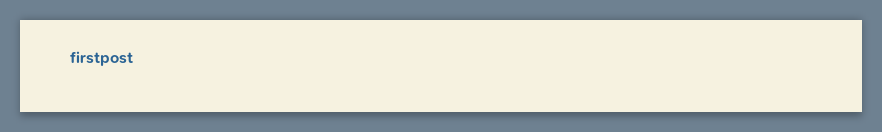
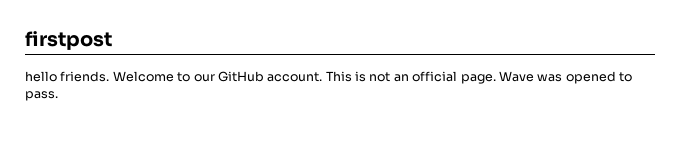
+ hello friends. Welcome to our GitHub account. This is not an official page. Wave was opened to pass.

